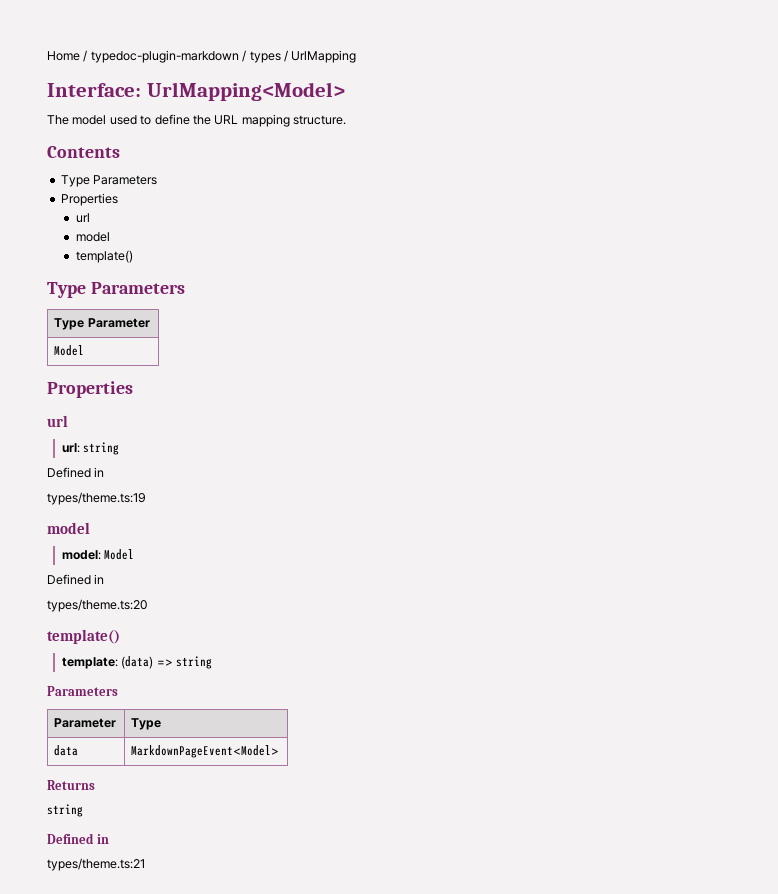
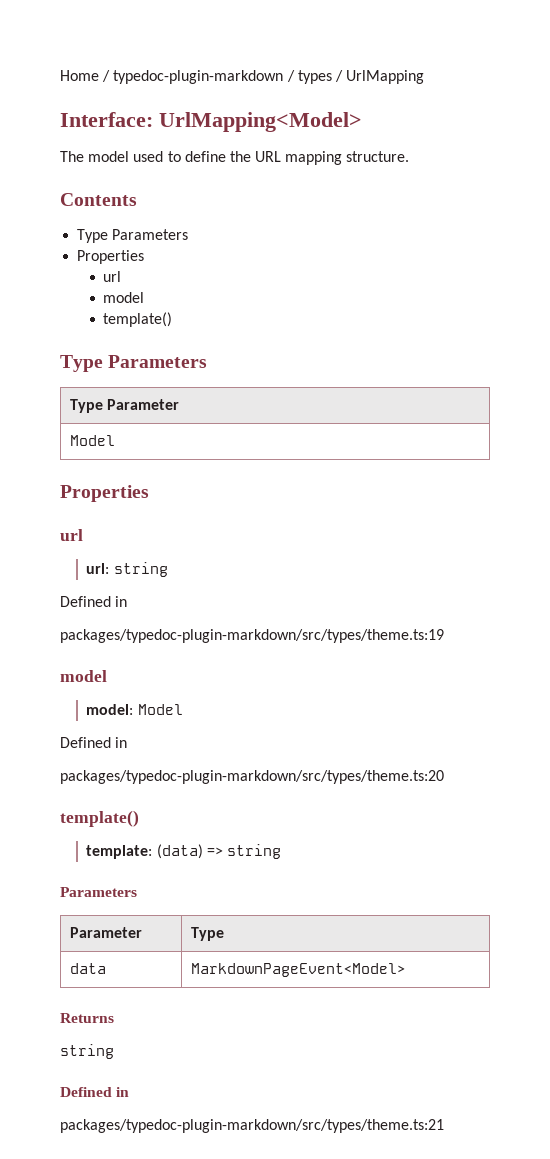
- types/theme.ts:19
+ packages/typedoc-plugin-markdown/src/types/theme.ts:19
- types/theme.ts:20
+ packages/typedoc-plugin-markdown/src/types/theme.ts:20
- types/theme.ts:21
+ packages/typedoc-plugin-markdown/src/types/theme.ts:21

